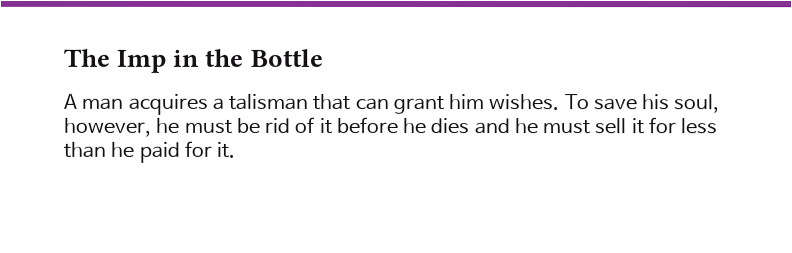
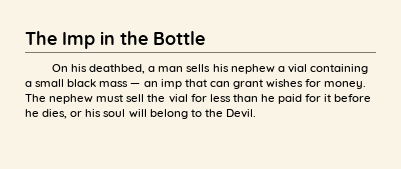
- A man acquires a talisman that can grant him wishes. To save his soul, however, he must be rid of it before he dies and he must sell it for less than he paid for it.
+ On his deathbed, a man sells his nephew a vial containing a small black mass — an imp that can grant wishes for money. The nephew must sell the vial for less than he paid for it before he dies, or his soul will belong to the Devil.

